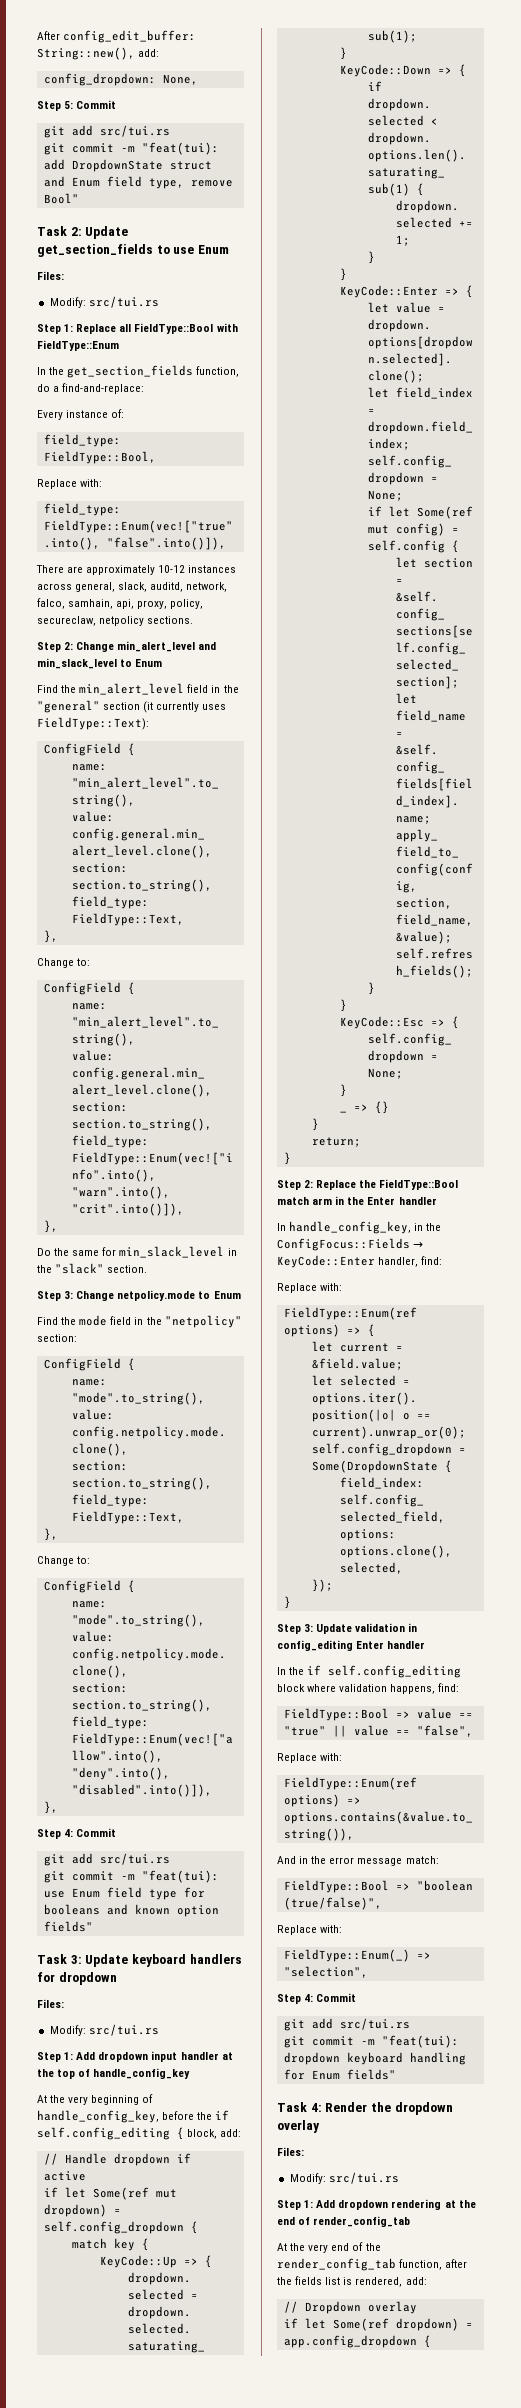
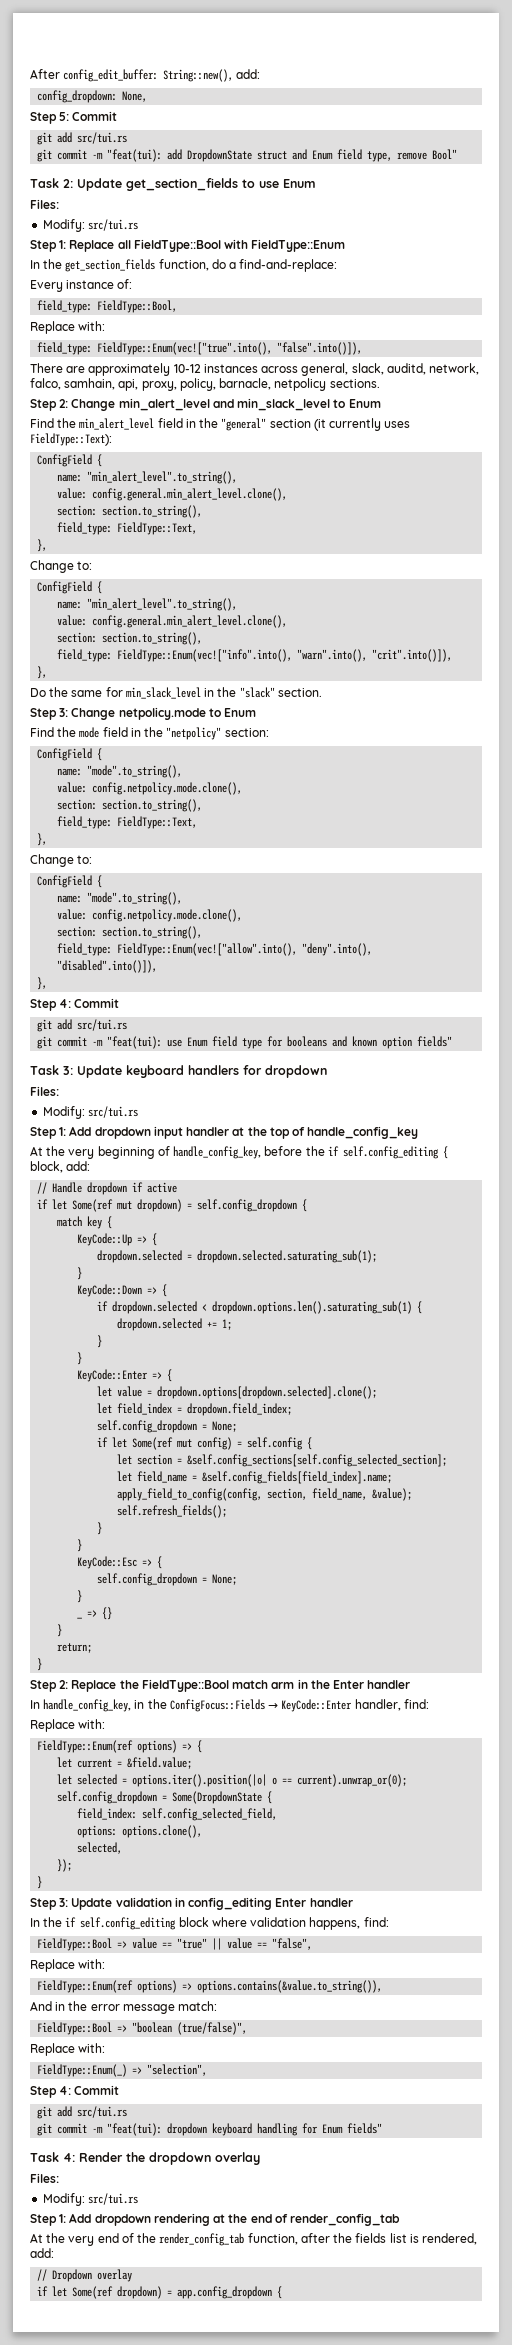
- There are approximately 10-12 instances across general, slack, auditd, network, falco, samhain, api, proxy, policy, secureclaw, netpolicy sections.
+ There are approximately 10-12 instances across general, slack, auditd, network, falco, samhain, api, proxy, policy, barnacle, netpolicy sections.

